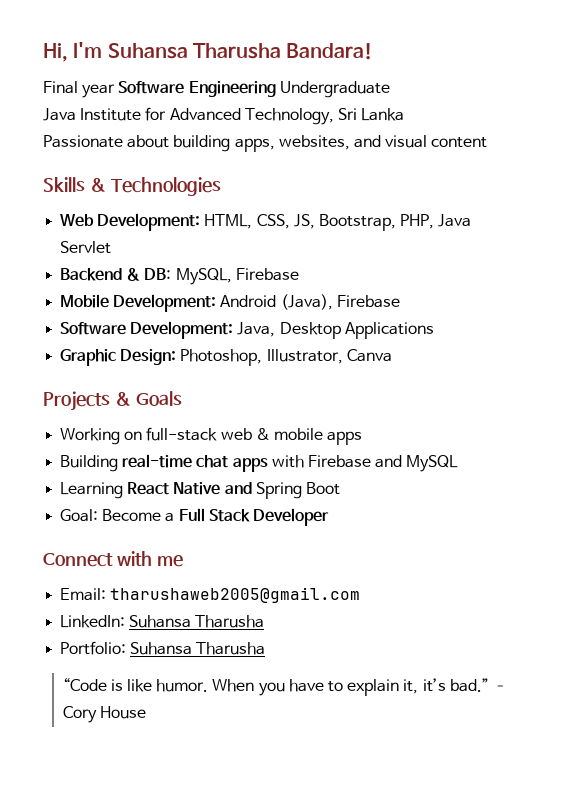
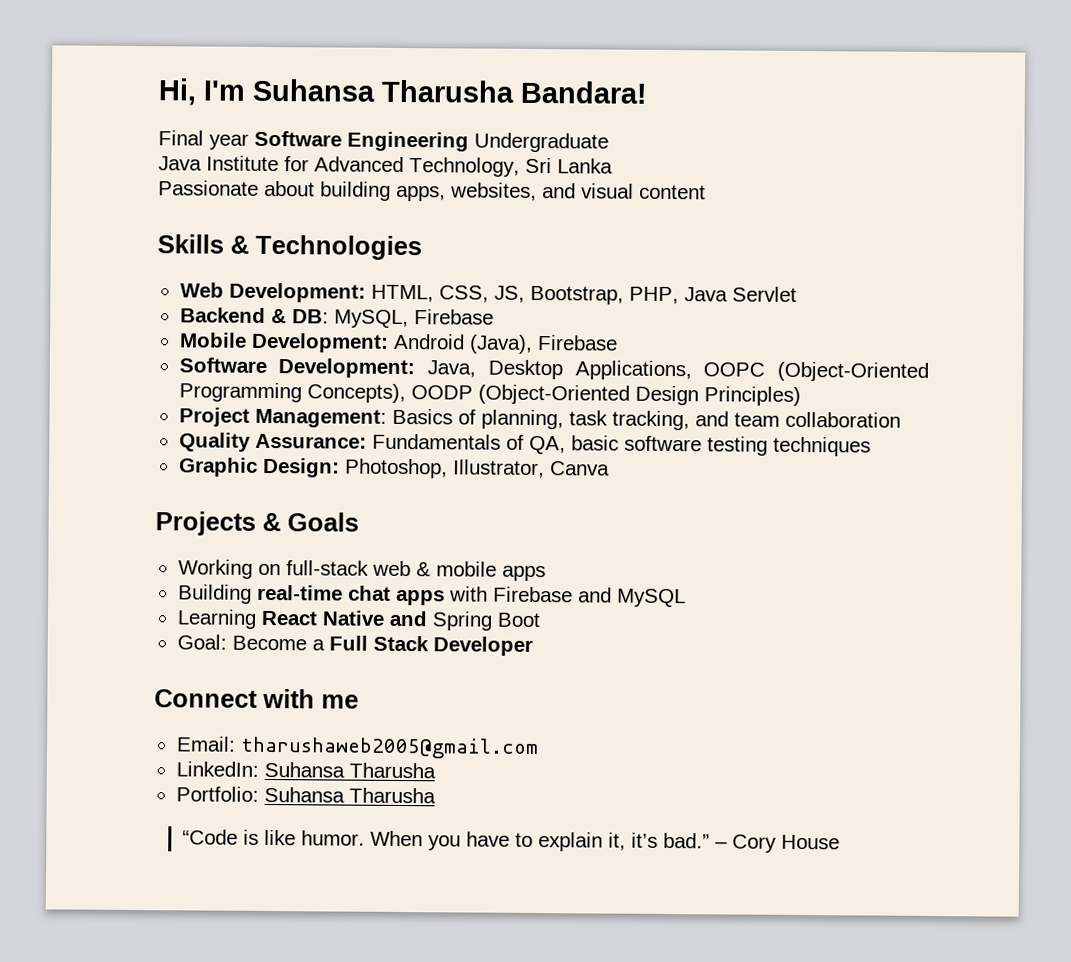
- Software Development: Java, Desktop Applications
+ Software Development: Java, Desktop Applications, OOPC (Object-Oriented Programming Concepts), OODP (Object-Oriented Design Principles)
+ Project Management: Basics of planning, task tracking, and team collaboration
+ Quality Assurance: Fundamentals of QA, basic software testing techniques

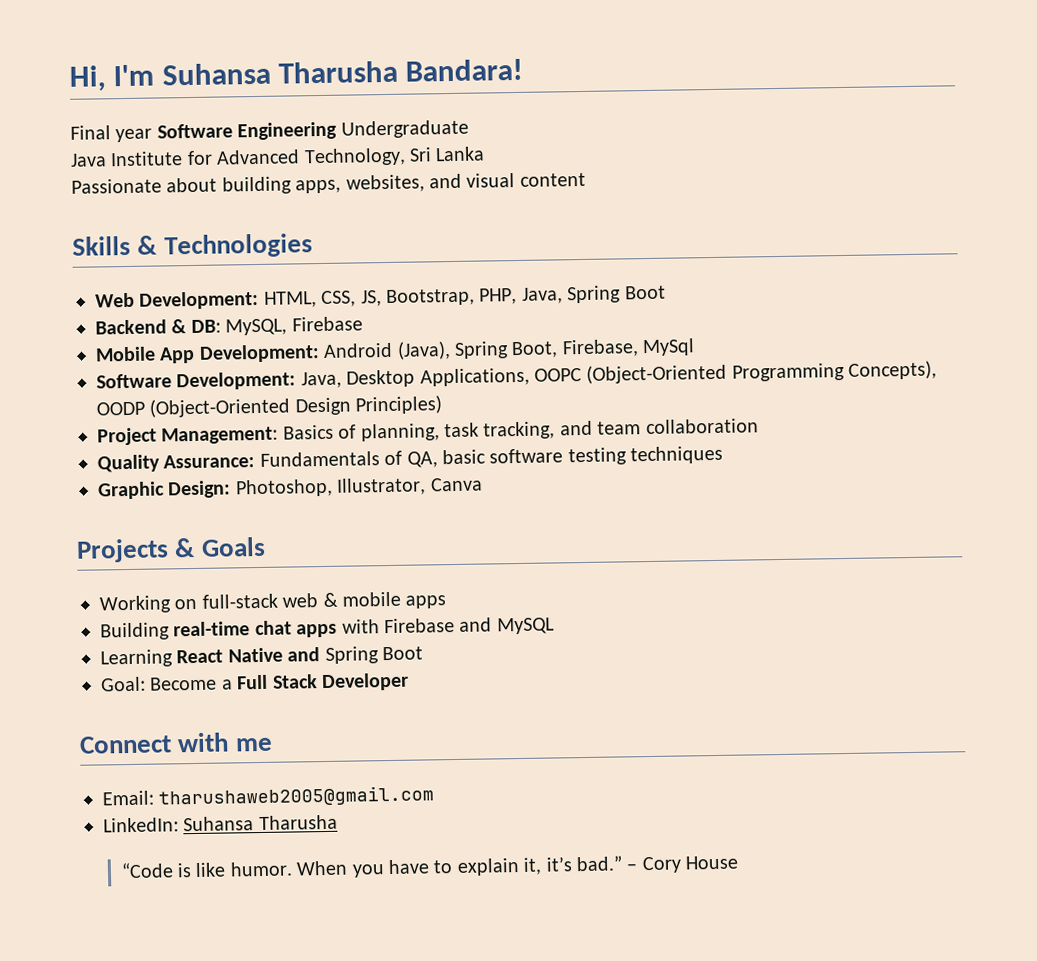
- Web Development: HTML, CSS, JS, Bootstrap, PHP, Java Servlet
+ Web Development: HTML, CSS, JS, Bootstrap, PHP, Java, Spring Boot
- Mobile Development: Android (Java), Firebase
+ Mobile App Development: Android (Java), Spring Boot, Firebase, MySql
- Portfolio: Suhansa Tharusha

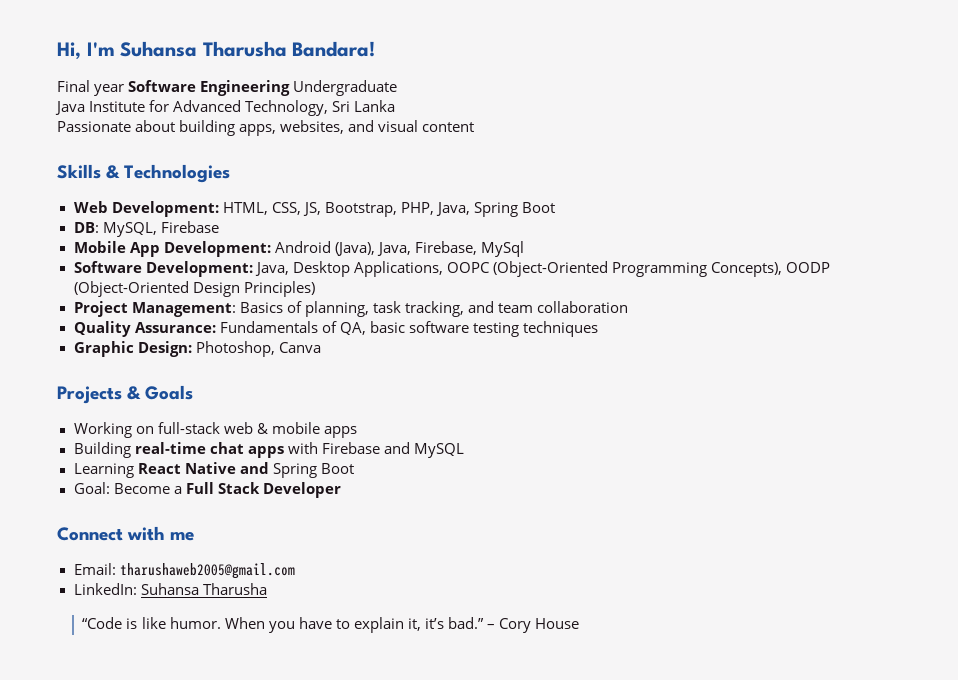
- Backend & DB: MySQL, Firebase
+ DB: MySQL, Firebase
- Mobile App Development: Android (Java), Spring Boot, Firebase, MySql
+ Mobile App Development: Android (Java), Java, Firebase, MySql
- Graphic Design: Photoshop, Illustrator, Canva
+ Graphic Design: Photoshop, Canva

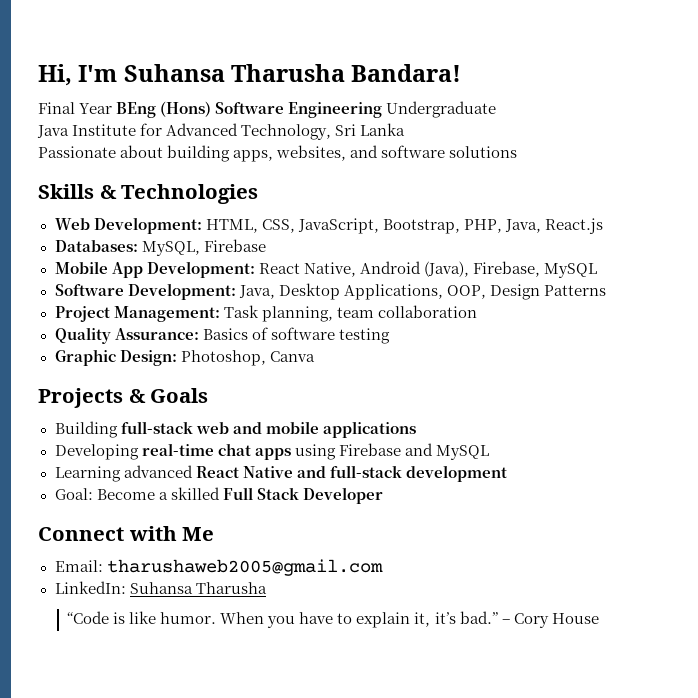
- Final year Software Engineering Undergraduate
+ Final Year BEng (Hons) Software Engineering Undergraduate
- Passionate about building apps, websites, and visual content
+ Passionate about building apps, websites, and software solutions
- Web Development: HTML, CSS, JS, Bootstrap, PHP, Java, Spring Boot
- DB: MySQL, Firebase
+ Web Development: HTML, CSS, JavaScript, Bootstrap, PHP, Java, React.js
+ Databases: MySQL, Firebase
- Mobile App Development: Android (Java), Java, Firebase, MySql
+ Mobile App Development: React Native, Android (Java), Firebase, MySQL
- Software Development: Java, Desktop Applications, OOPC (Object-Oriented Programming Concepts), OODP (Object-Oriented Design Principles)
- Project Management: Basics of planning, task tracking, and team collaboration
+ Software Development: Java, Desktop Applications, OOP, Design Patterns
+ Project Management: Task planning, team collaboration
- Quality Assurance: Fundamentals of QA, basic software testing techniques
+ Quality Assurance: Basics of software testing
- Working on full-stack web & mobile apps
- Building real-time chat apps with Firebase and MySQL
+ Building full-stack web and mobile applications
+ Developing real-time chat apps using Firebase and MySQL
- Learning React Native and Spring Boot
+ Learning advanced React Native and full-stack development
- Goal: Become a Full Stack Developer
+ Goal: Become a skilled Full Stack Developer
- Connect with me
+ Connect with Me

